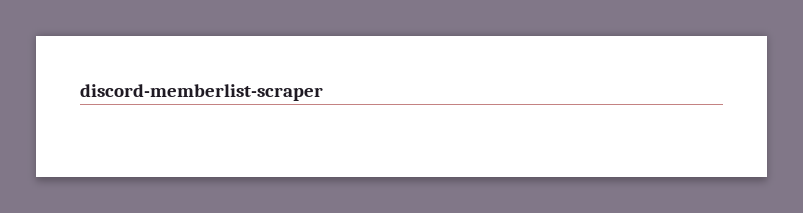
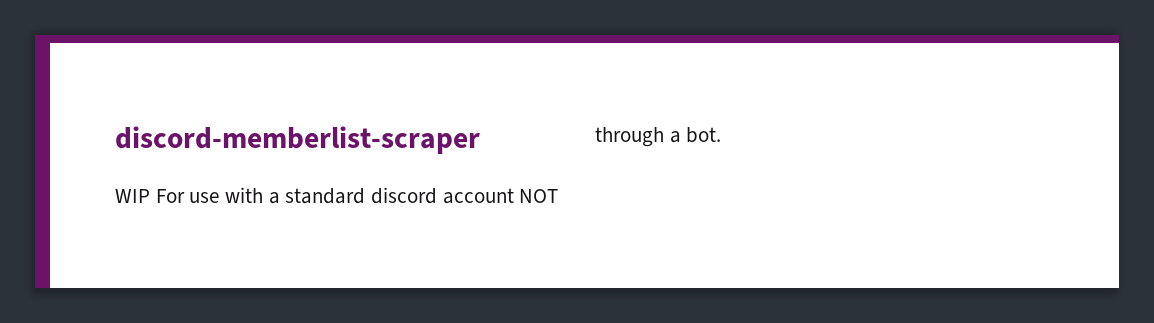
+ WIP For use with a standard discord account NOT through a bot.

